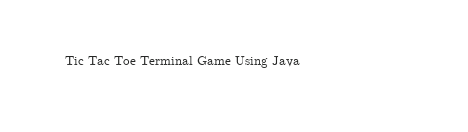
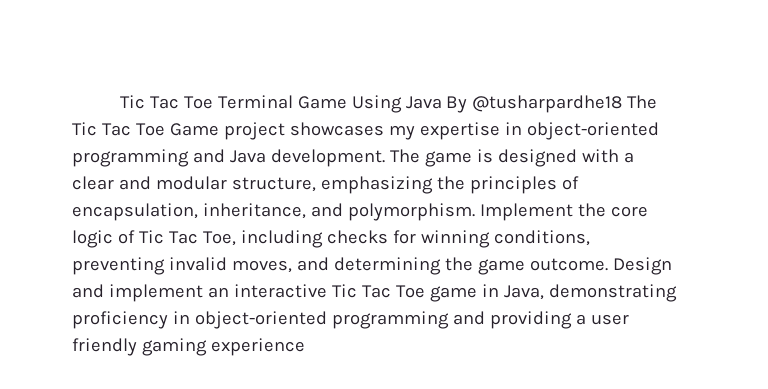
- Tic Tac Toe Terminal Game Using Java
+ Tic Tac Toe Terminal Game Using Java By @tusharpardhe18 The Tic Tac Toe Game project showcases my expertise in object-oriented programming and Java development. The game is designed with a clear and modular structure, emphasizing the principles of encapsulation, inheritance, and polymorphism. Implement the core logic of Tic Tac Toe, including checks for winning conditions, preventing invalid moves, and determining the game outcome. Design and implement an interactive Tic Tac Toe game in Java, demonstrating proficiency in object-oriented programming and providing a user friendly gaming experience

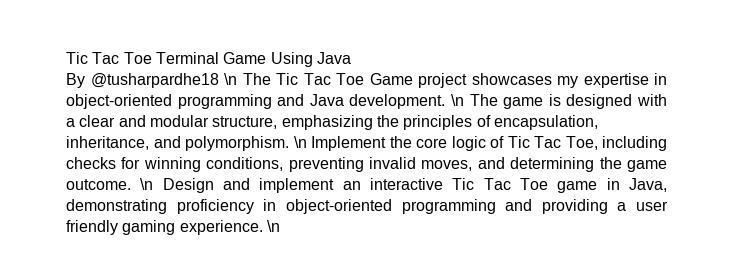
- Tic Tac Toe Terminal Game Using Java By @tusharpardhe18 The Tic Tac Toe Game project showcases my expertise in object-oriented programming and Java development.
+ Tic Tac Toe Terminal Game Using Java
+ By @tusharpardhe18 \n The Tic Tac Toe Game project showcases my expertise in object-oriented programming and Java development.
- The game is designed with a clear and modular structure, emphasizing the principles of encapsulation, inheritance, and polymorphism.
+ \n The game is designed with a clear and modular structure, emphasizing the principles of encapsulation, inheritance, and polymorphism.
- Implement the core logic of Tic Tac Toe, including checks for winning conditions, preventing invalid moves, and determining the game outcome.
+ \n Implement the core logic of Tic Tac Toe, including checks for winning conditions, preventing invalid moves, and determining the game outcome.
- Design and implement an interactive Tic Tac Toe game in Java, demonstrating proficiency in object-oriented programming and providing a user friendly gaming experience
+ \n Design and implement an interactive Tic Tac Toe game in Java, demonstrating proficiency in object-oriented programming and providing a user friendly gaming experience. \n

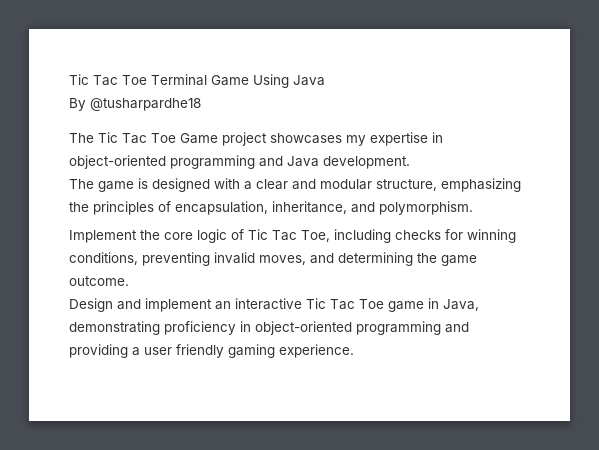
- By @tusharpardhe18 \n The Tic Tac Toe Game project showcases my expertise in object-oriented programming and Java development. \n The game is designed with a clear and modular structure, emphasizing the principles of encapsulation, inheritance, and polymorphism. \n Implement the core logic of Tic Tac Toe, including checks for winning conditions, preventing invalid moves, and determining the game outcome. \n Design and implement an interactive Tic Tac Toe game in Java, demonstrating proficiency in object-oriented programming and providing a user friendly gaming experience. \n
+ By @tusharpardhe18
+ The Tic Tac Toe Game project showcases my expertise in object-oriented programming and Java development.
+ The game is designed with a clear and modular structure, emphasizing the principles of encapsulation, inheritance, and polymorphism.
+ Implement the core logic of Tic Tac Toe, including checks for winning conditions, preventing invalid moves, and determining the game outcome.
+ Design and implement an interactive Tic Tac Toe game in Java, demonstrating proficiency in object-oriented programming and providing a user friendly gaming experience.

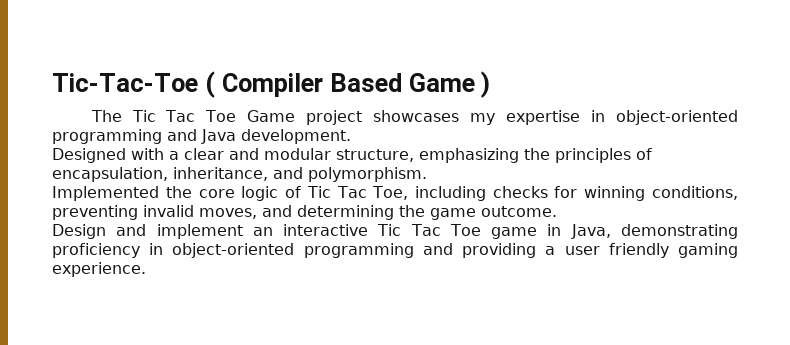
- Tic Tac Toe Terminal Game Using Java
- By @tusharpardhe18
+ Tic-Tac-Toe ( Compiler Based Game )
- The game is designed with a clear and modular structure, emphasizing the principles of encapsulation, inheritance, and polymorphism.
+ Designed with a clear and modular structure, emphasizing the principles of encapsulation, inheritance, and polymorphism.
- Implement the core logic of Tic Tac Toe, including checks for winning conditions, preventing invalid moves, and determining the game outcome.
+ Implemented the core logic of Tic Tac Toe, including checks for winning conditions, preventing invalid moves, and determining the game outcome.

